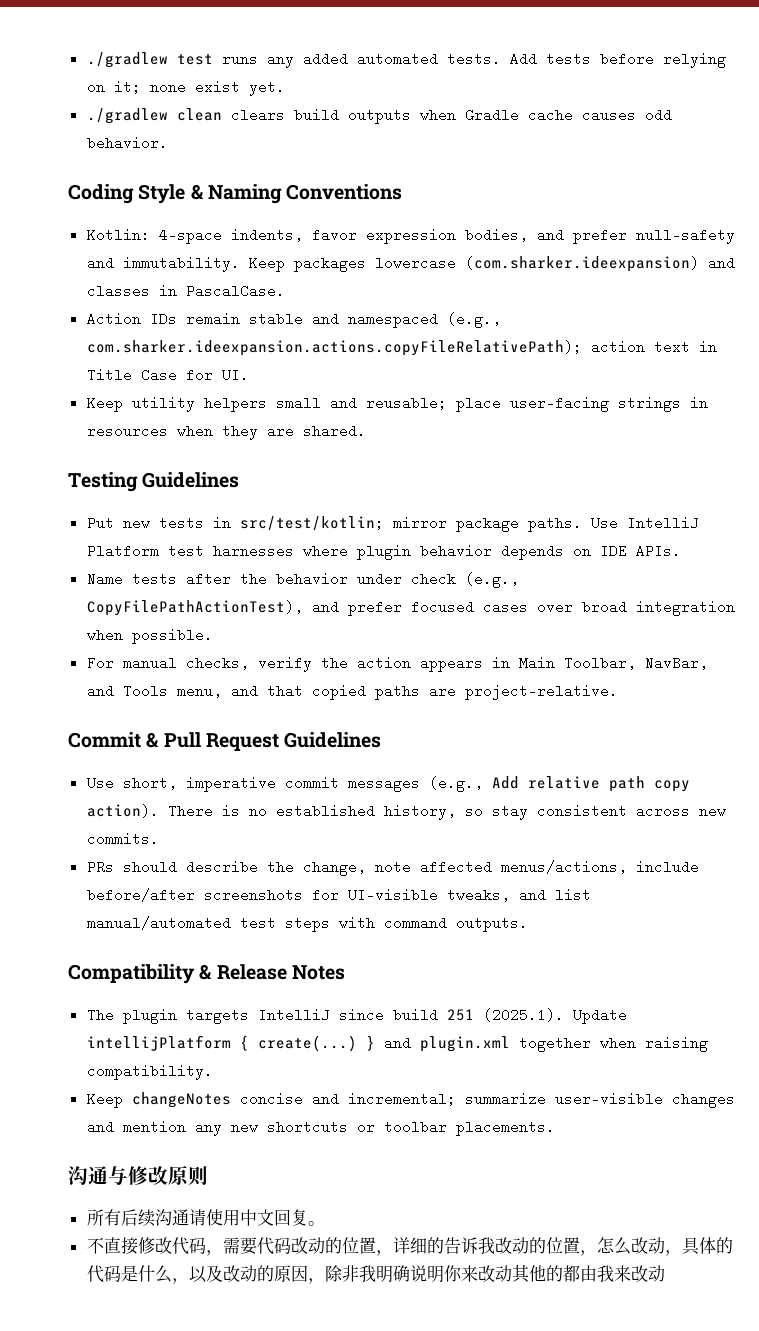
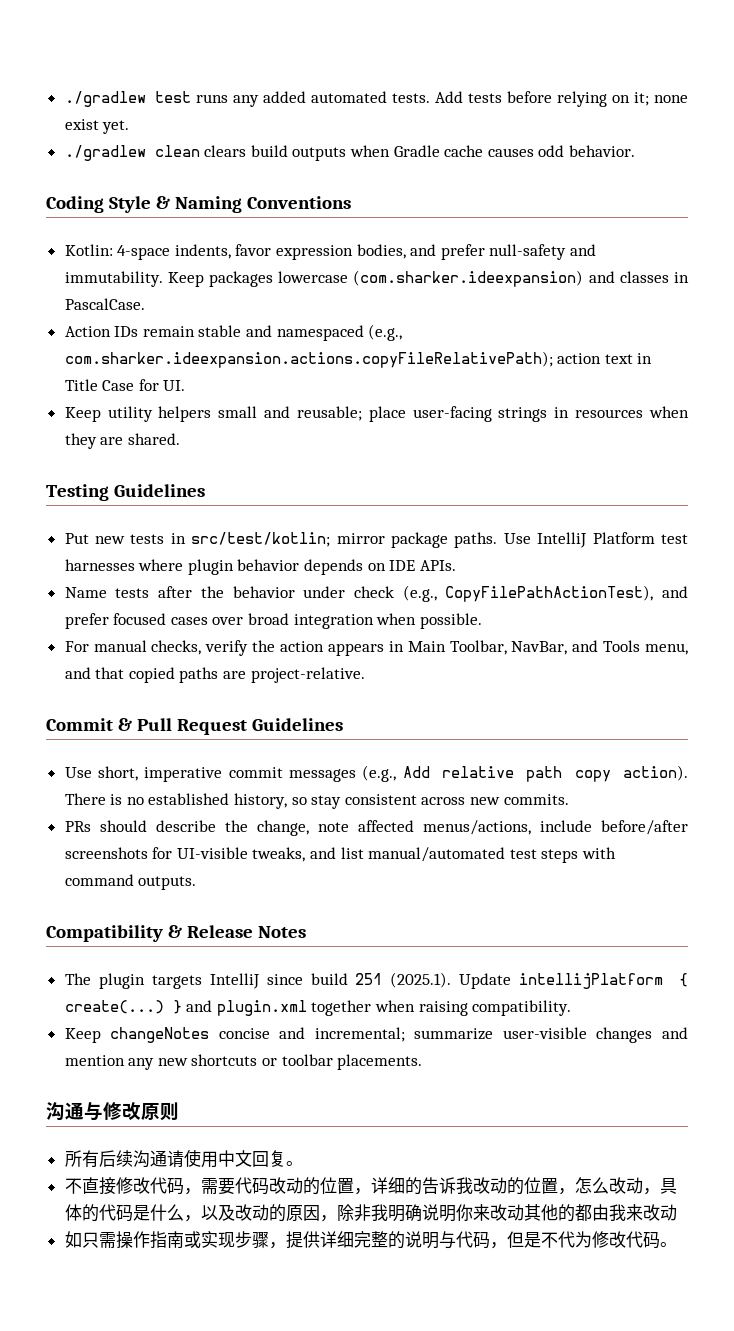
+ 如只需操作指南或实现步骤，提供详细完整的说明与代码，但是不代为修改代码。

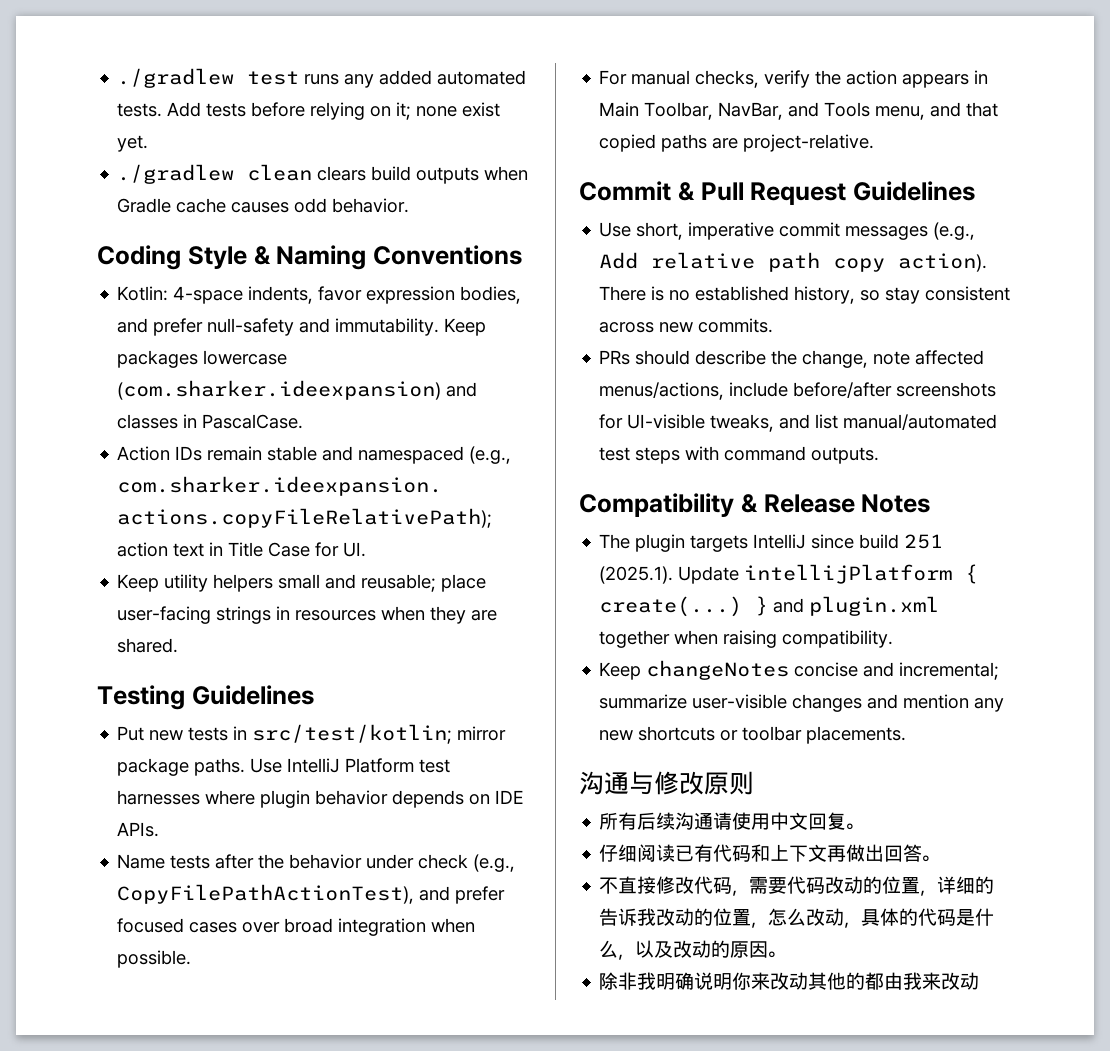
+ 仔细阅读已有代码和上下文再做出回答。
- 不直接修改代码，需要代码改动的位置，详细的告诉我改动的位置，怎么改动，具体的代码是什么，以及改动的原因，除非我明确说明你来改动其他的都由我来改动
+ 不直接修改代码，需要代码改动的位置，详细的告诉我改动的位置，怎么改动，具体的代码是什么，以及改动的原因。
+ 除非我明确说明你来改动其他的都由我来改动
- 如只需操作指南或实现步骤，提供详细完整的说明与代码，但是不代为修改代码。

